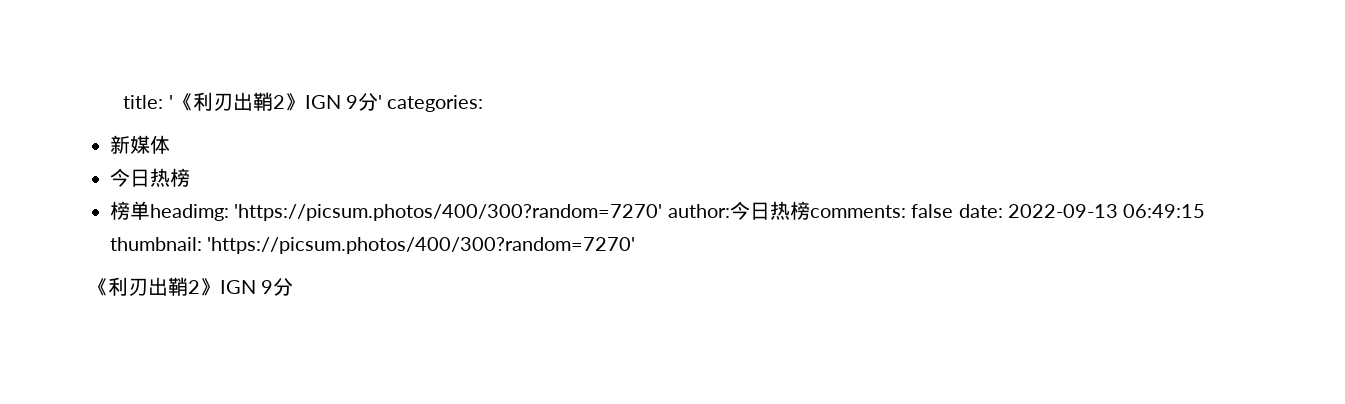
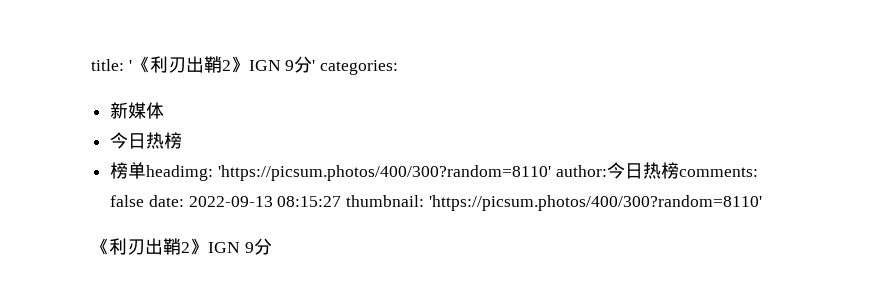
- 榜单headimg: 'https://picsum.photos/400/300?random=7270' author:今日热榜comments: false date: 2022-09-13 06:49:15 thumbnail: 'https://picsum.photos/400/300?random=7270'
+ 榜单headimg: 'https://picsum.photos/400/300?random=8110' author:今日热榜comments: false date: 2022-09-13 08:15:27 thumbnail: 'https://picsum.photos/400/300?random=8110'

